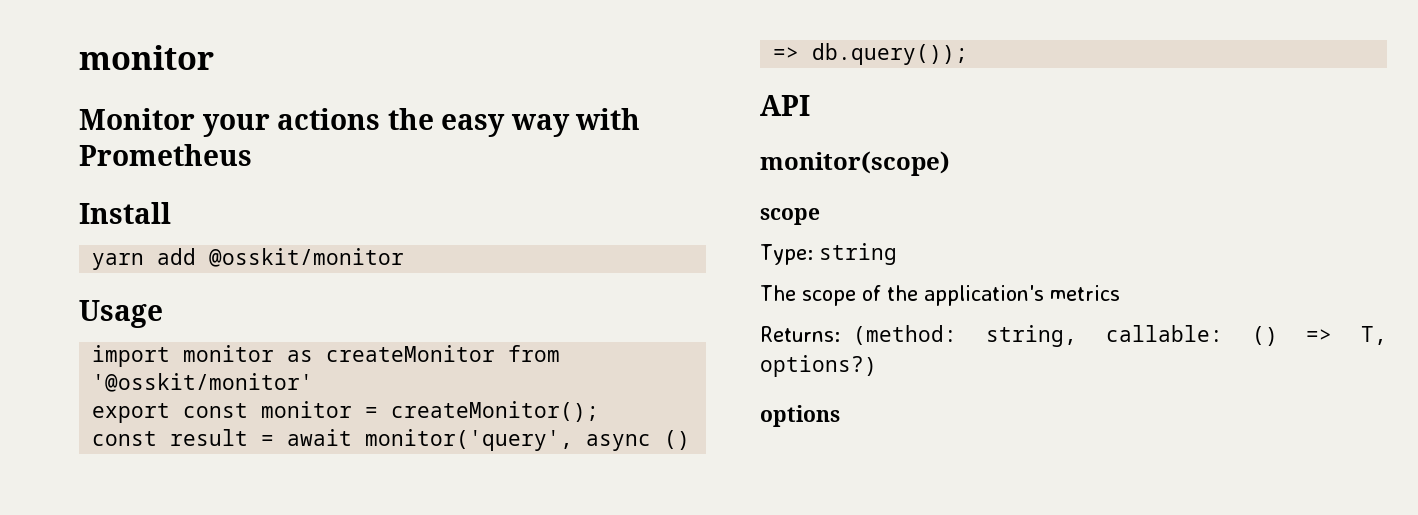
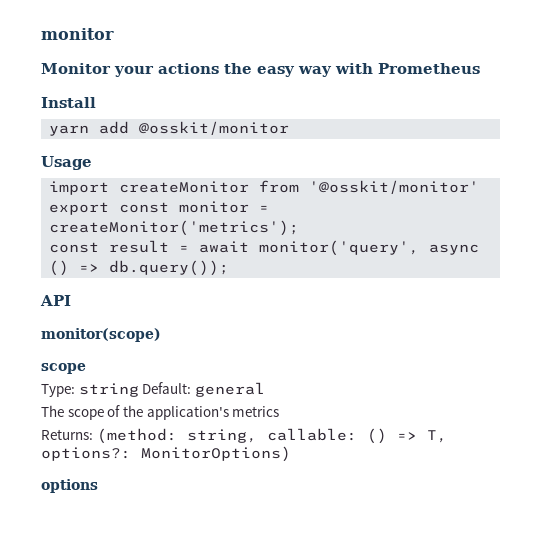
- import monitor as createMonitor from '@osskit/monitor'
+ import createMonitor from '@osskit/monitor'
- export const monitor = createMonitor();
+ export const monitor = createMonitor('metrics');
- Type: string
+ Type: string Default: general
- Returns: (method: string, callable: () => T, options?)
+ Returns: (method: string, callable: () => T, options?: MonitorOptions)

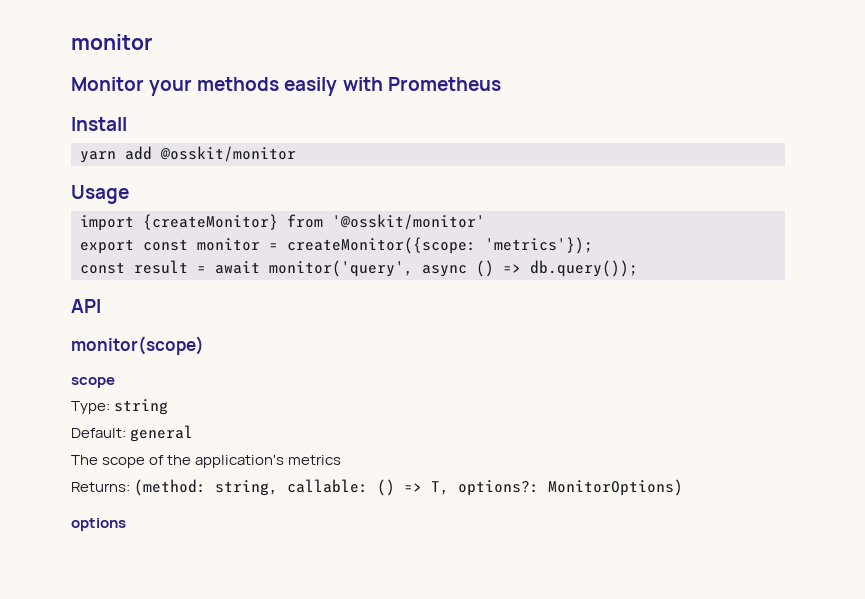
- Monitor your actions the easy way with Prometheus
+ Monitor your methods easily with Prometheus
- import createMonitor from '@osskit/monitor'
+ import {createMonitor} from '@osskit/monitor'
- export const monitor = createMonitor('metrics');
+ export const monitor = createMonitor({scope: 'metrics'});
- Type: string Default: general
+ Type: string
+ Default: general

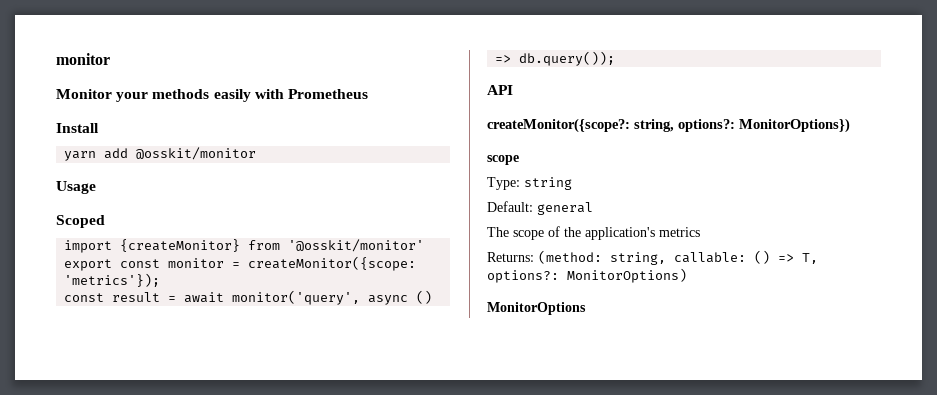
+ Scoped
- monitor(scope)
+ createMonitor({scope?: string, options?: MonitorOptions})
- options
+ MonitorOptions

